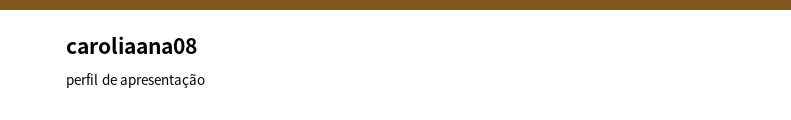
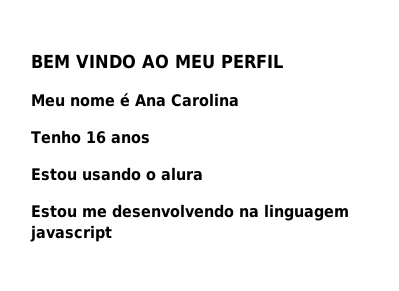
- caroliaana08
- perfil de apresentação
+ BEM VINDO AO MEU PERFIL
+ Meu nome é Ana Carolina
+ Tenho 16 anos
+ Estou usando o alura
+ Estou me desenvolvendo na linguagem javascript

